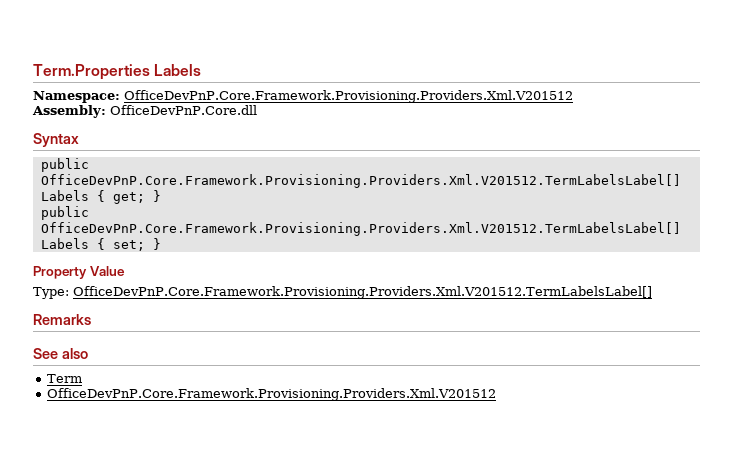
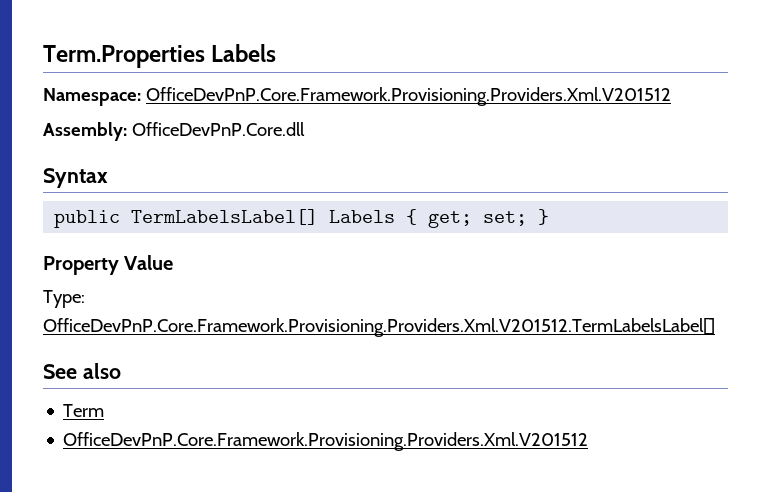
- public OfficeDevPnP.Core.Framework.Provisioning.Providers.Xml.V201512.TermLabelsLabel[] Labels { get; }
- public OfficeDevPnP.Core.Framework.Provisioning.Providers.Xml.V201512.TermLabelsLabel[] Labels { set; }
+ public TermLabelsLabel[] Labels { get; set; }
- Remarks

